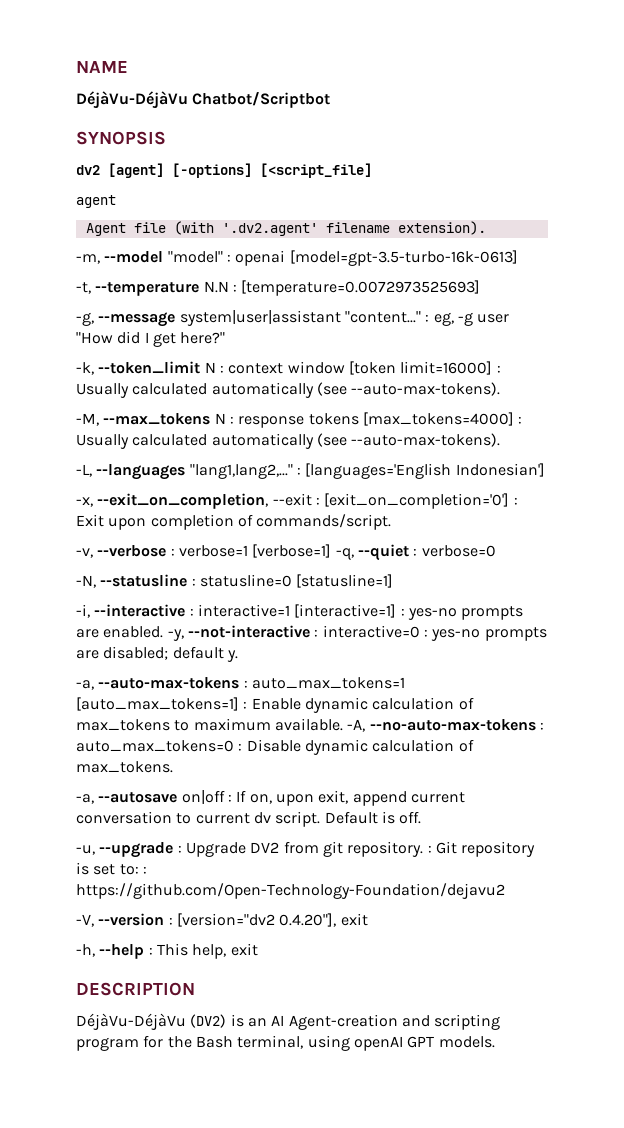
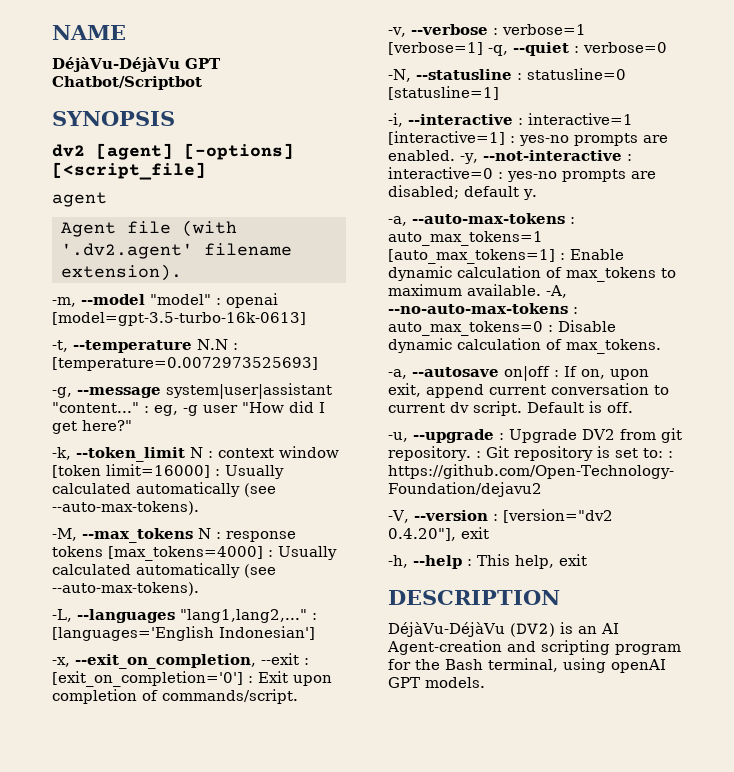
- DéjàVu-DéjàVu Chatbot/Scriptbot
+ DéjàVu-DéjàVu GPT Chatbot/Scriptbot

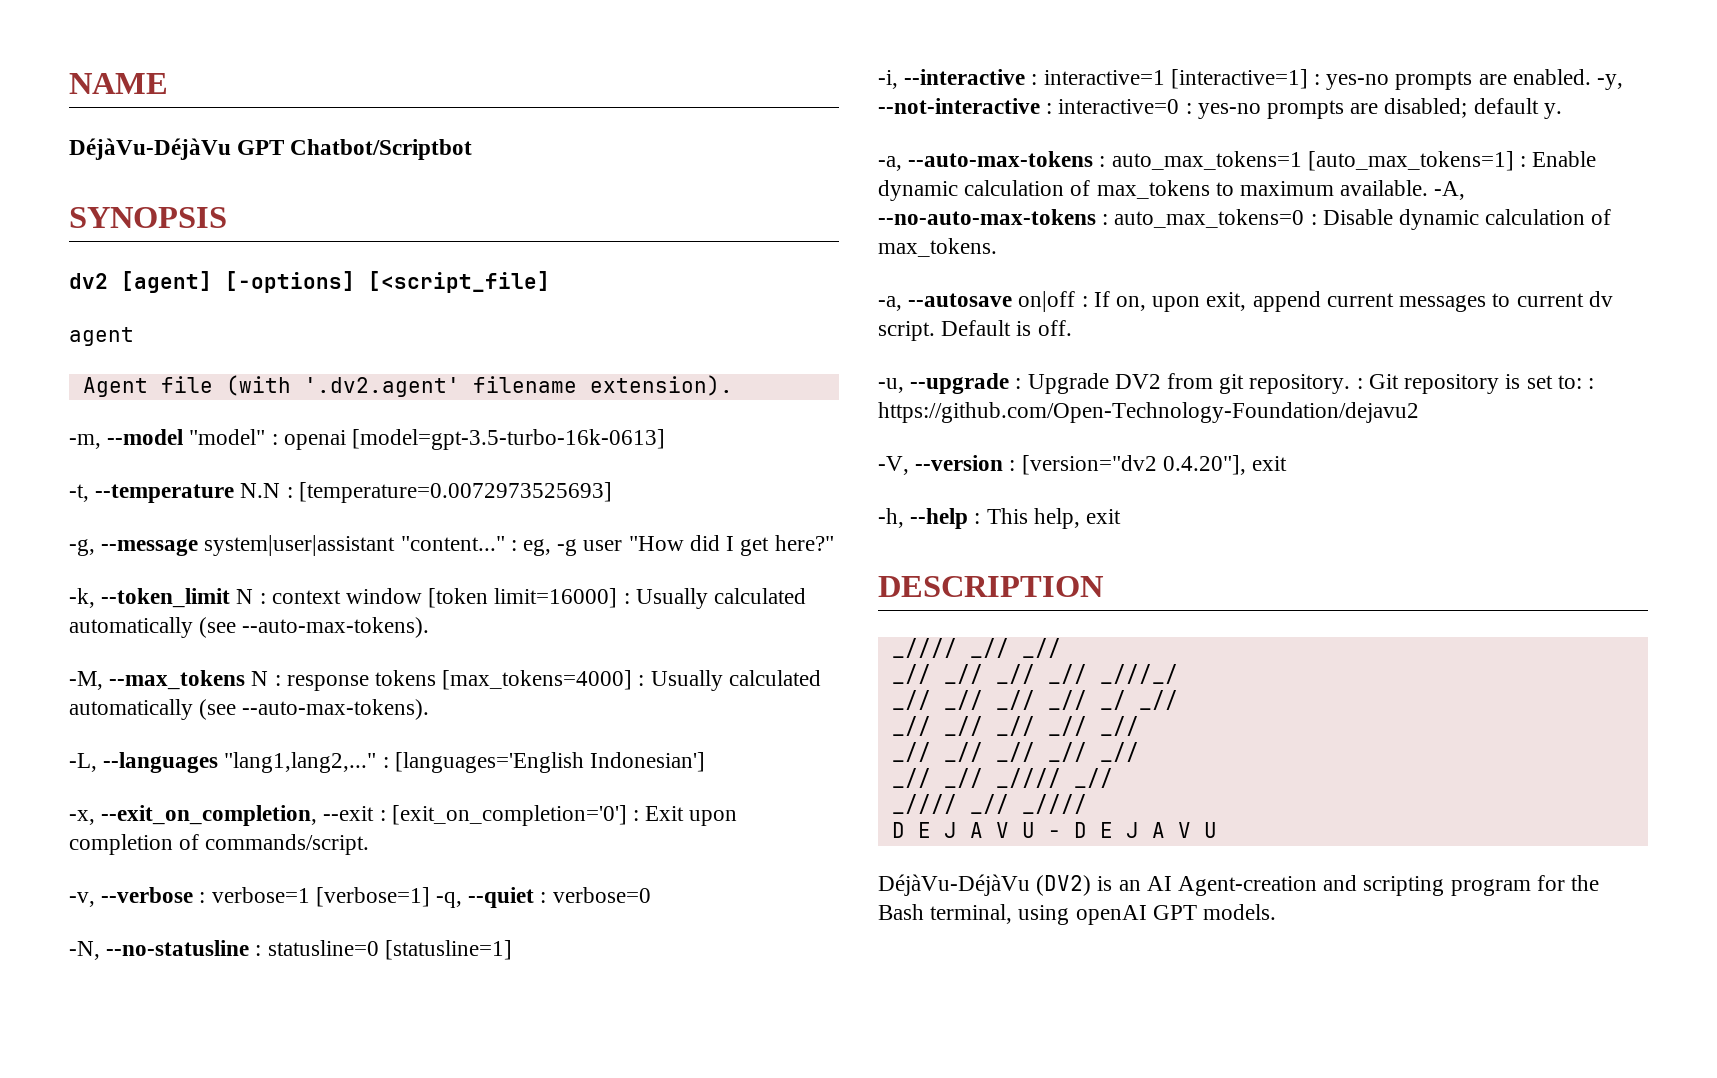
- -N, --statusline : statusline=0 [statusline=1]
+ -N, --no-statusline : statusline=0 [statusline=1]
- -a, --autosave on|off : If on, upon exit, append current conversation to current dv script.
+ -a, --autosave on|off : If on, upon exit, append current messages to current dv script.
+ _//// _// _//
+ _// _// _// _// _///_/
+ _// _// _// _// _/ _//
+ _// _// _// _// _//
+ _// _// _// _// _//
+ _// _// _//// _//
+ _//// _// _////
+ D E J A V U - D E J A V U

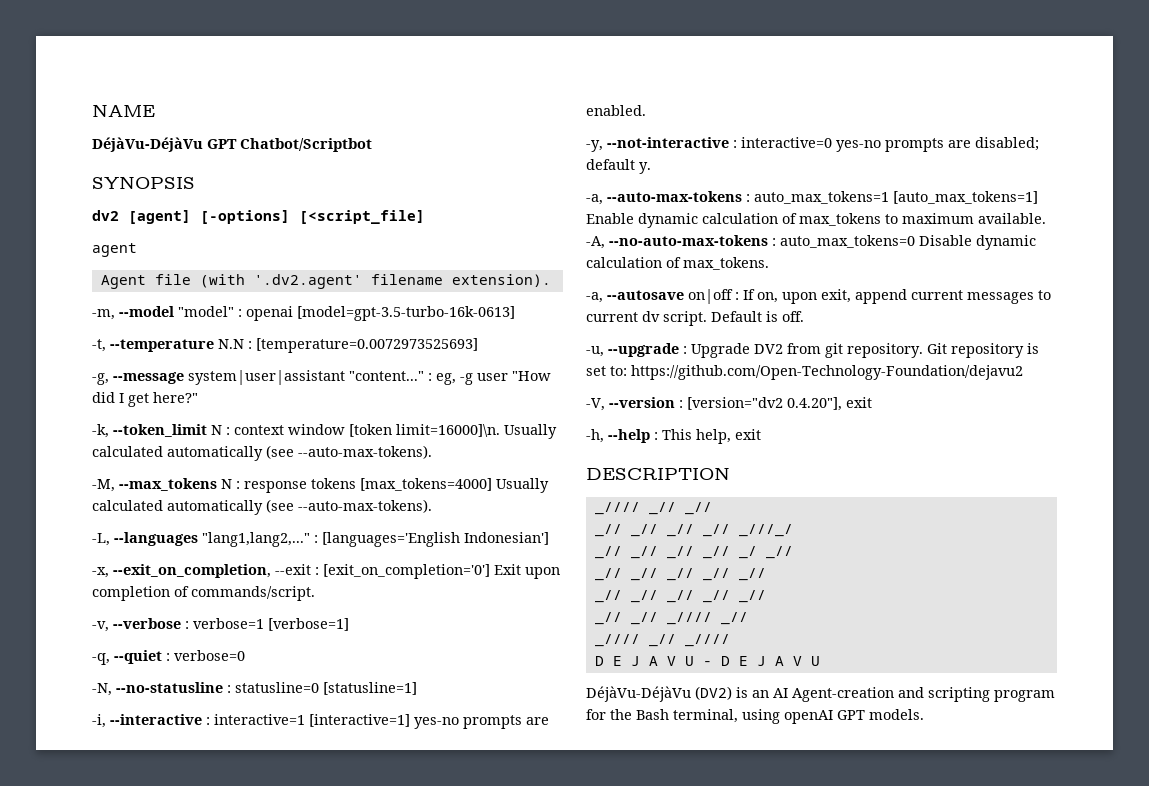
- -k, --token_limit N : context window [token limit=16000] : Usually calculated automatically (see --auto-max-tokens).
+ -k, --token_limit N : context window [token limit=16000]\n. Usually calculated automatically (see --auto-max-tokens).
- -M, --max_tokens N : response tokens [max_tokens=4000] : Usually calculated automatically (see --auto-max-tokens).
+ -M, --max_tokens N : response tokens [max_tokens=4000] Usually calculated automatically (see --auto-max-tokens).
- -x, --exit_on_completion, --exit : [exit_on_completion='0'] : Exit upon completion of commands/script.
+ -x, --exit_on_completion, --exit : [exit_on_completion='0'] Exit upon completion of commands/script.
- -v, --verbose : verbose=1 [verbose=1] -q, --quiet : verbose=0
+ -v, --verbose : verbose=1 [verbose=1]
+ -q, --quiet : verbose=0
- -i, --interactive : interactive=1 [interactive=1] : yes-no prompts are enabled. -y, --not-interactive : interactive=0 : yes-no prompts are disabled; default y.
+ -i, --interactive : interactive=1 [interactive=1] yes-no prompts are enabled.
+ -y, --not-interactive : interactive=0 yes-no prompts are disabled; default y.
- -a, --auto-max-tokens : auto_max_tokens=1 [auto_max_tokens=1] : Enable dynamic calculation of max_tokens to maximum available.
+ -a, --auto-max-tokens : auto_max_tokens=1 [auto_max_tokens=1] Enable dynamic calculation of max_tokens to maximum available.
- -A, --no-auto-max-tokens : auto_max_tokens=0 : Disable dynamic calculation of max_tokens.
+ -A, --no-auto-max-tokens : auto_max_tokens=0 Disable dynamic calculation of max_tokens.
- -u, --upgrade : Upgrade DV2 from git repository. : Git repository is set to: : https://github.com/Open-Technology-Foundation/dejavu2
+ -u, --upgrade : Upgrade DV2 from git repository. Git repository is set to: https://github.com/Open-Technology-Foundation/dejavu2

